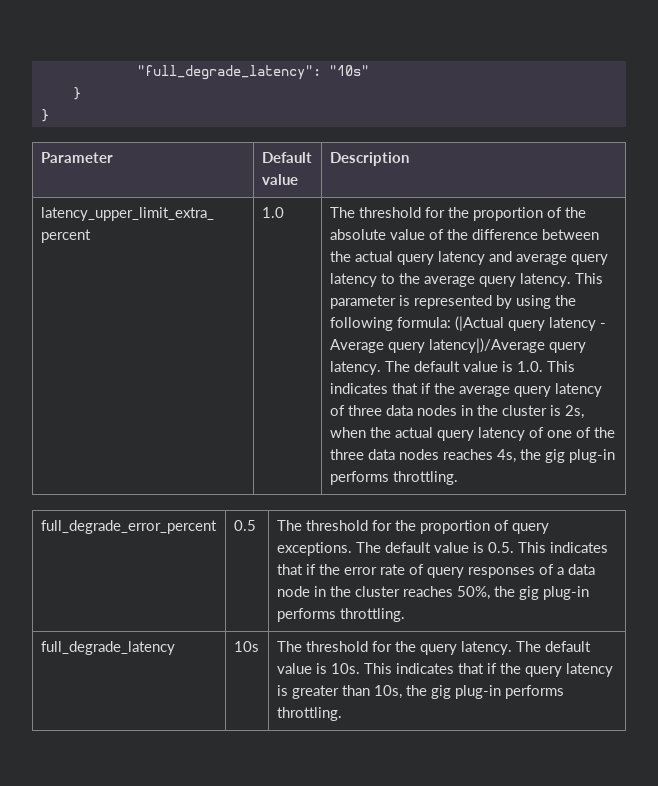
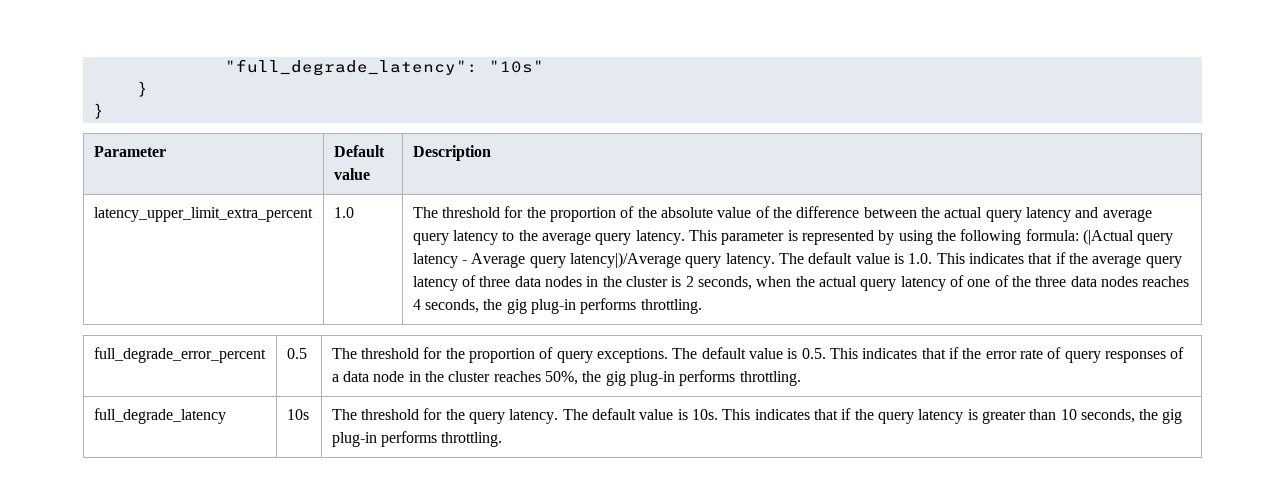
- The default value is 1.0. This indicates that if the average query latency of three data nodes in the cluster is 2s, when the actual query latency of one of the three data nodes reaches 4s, the gig plug-in performs throttling.
+ The default value is 1.0. This indicates that if the average query latency of three data nodes in the cluster is 2 seconds, when the actual query latency of one of the three data nodes reaches 4 seconds, the gig plug-in performs throttling.
- full_degrade_latency | 10s | The threshold for the query latency. The default value is 10s. This indicates that if the query latency is greater than 10s, the gig plug-in performs throttling.
+ full_degrade_latency | 10s | The threshold for the query latency. The default value is 10s. This indicates that if the query latency is greater than 10 seconds, the gig plug-in performs throttling.

